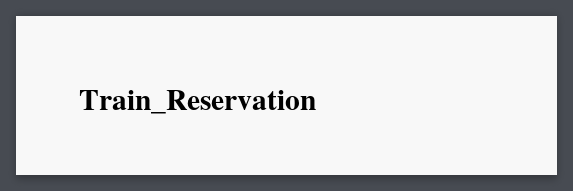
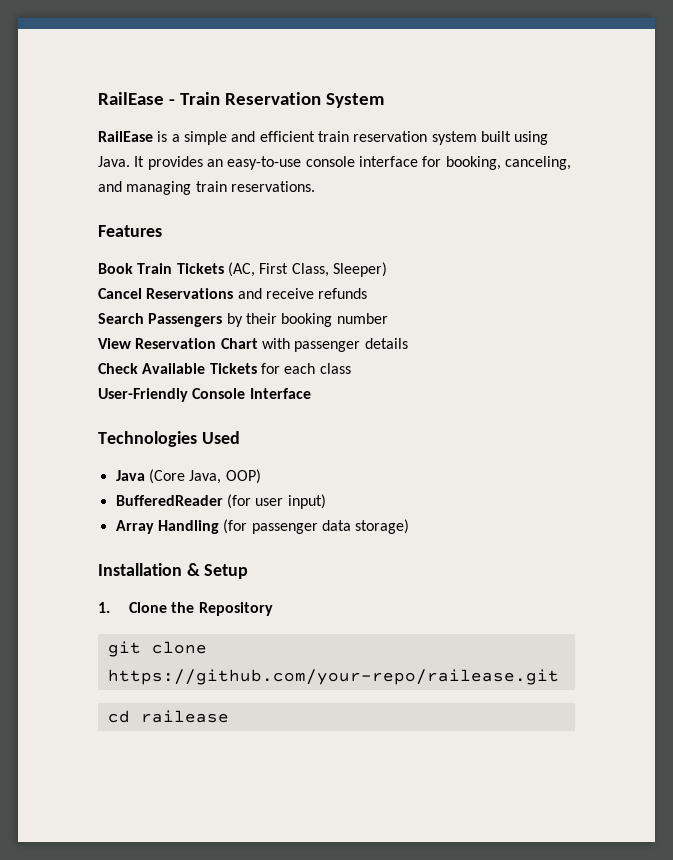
- Train_Reservation
+ RailEase - Train Reservation System
+ RailEase is a simple and efficient train reservation system built using Java. It provides an easy-to-use console interface for booking, canceling, and managing train reservations.
+ Features
+ Book Train Tickets (AC, First Class, Sleeper)
+ Cancel Reservations and receive refunds
+ Search Passengers by their booking number
+ View Reservation Chart with passenger details
+ Check Available Tickets for each class
+ User-Friendly Console Interface
+ Technologies Used
+ Java (Core Java, OOP)
+ BufferedReader (for user input)
+ Array Handling (for passenger data storage)
+ Installation & Setup
+ 1. Clone the Repository
+ git clone https://github.com/your-repo/railease.git
+ cd railease

